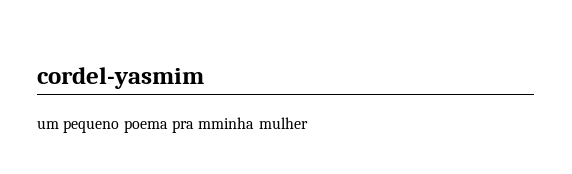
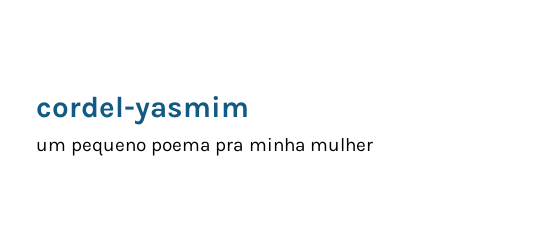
- um pequeno poema pra mminha mulher
+ um pequeno poema pra minha mulher

